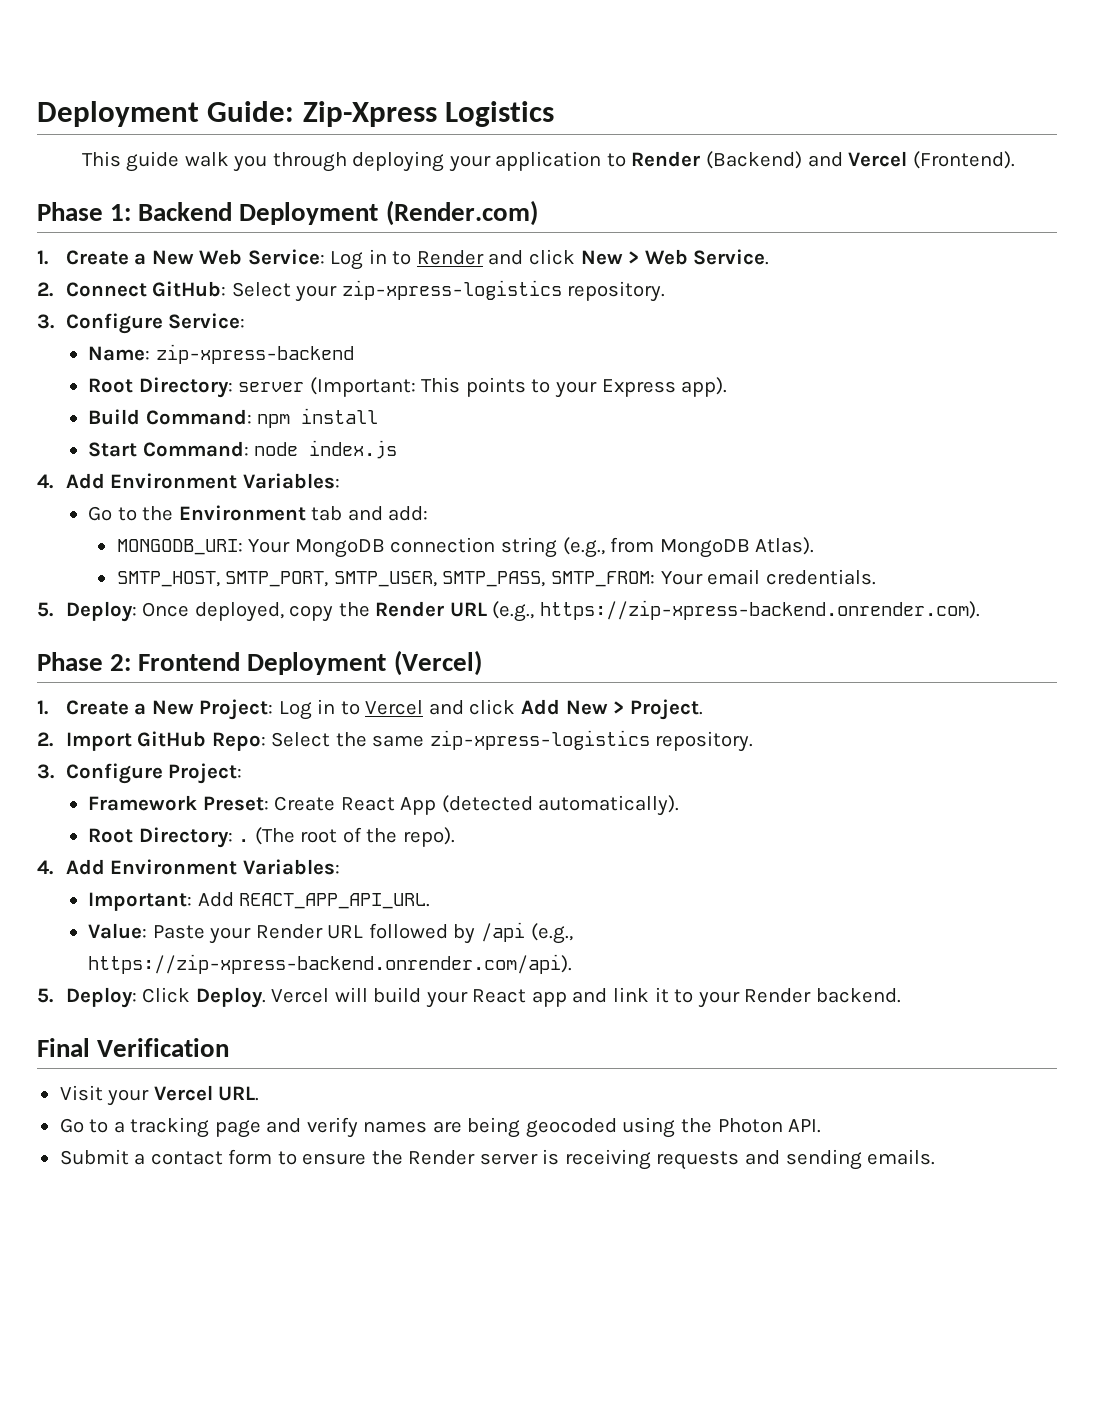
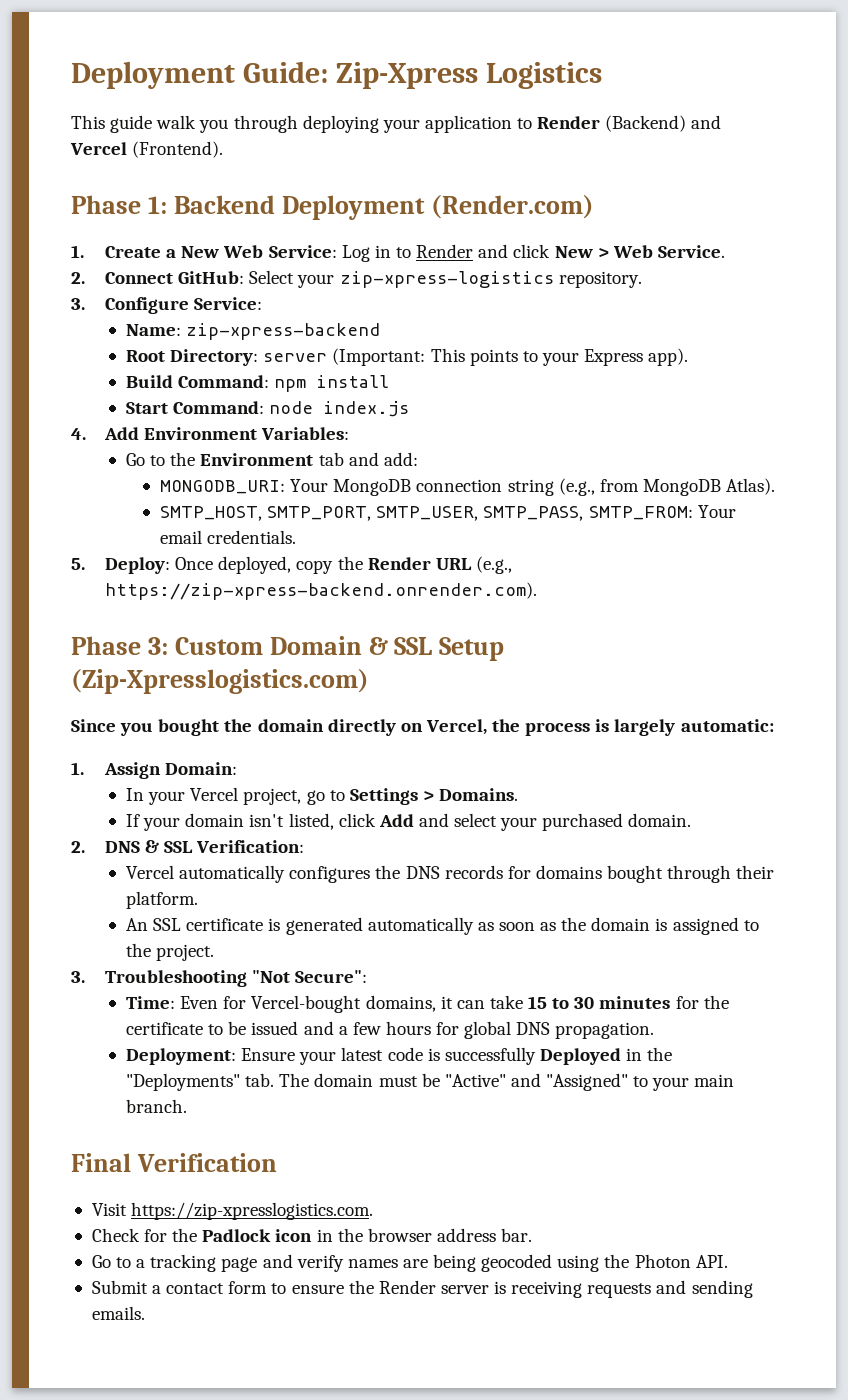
- Phase 2: Frontend Deployment (Vercel)
- 1. Create a New Project: Log in to Vercel and click Add New > Project.
- 2. Import GitHub Repo: Select the same zip-xpress-logistics repository.
- 3. Configure Project:
- Framework Preset: Create React App (detected automatically).
- Root Directory: . (The root of the repo).
- 4. Add Environment Variables:
- Important: Add REACT_APP_API_URL.
- Value: Paste your Render URL followed by /api (e.g., https://zip-xpress-backend.onrender.com/api).
- 5. Deploy: Click Deploy. Vercel will build your React app and link it to your Render backend.
+ Phase 3: Custom Domain & SSL Setup (Zip-Xpresslogistics.com)
+ Since you bought the domain directly on Vercel, the process is largely automatic:
+ 1. Assign Domain:
+ In your Vercel project, go to Settings > Domains.
+ If your domain isn't listed, click Add and select your purchased domain.
+ 2. DNS & SSL Verification:
+ Vercel automatically configures the DNS records for domains bought through their platform.
+ An SSL certificate is generated automatically as soon as the domain is assigned to the project.
+ 3. Troubleshooting "Not Secure":
+ Time: Even for Vercel-bought domains, it can take 15 to 30 minutes for the certificate to be issued and a few hours for global DNS propagation.
+ Deployment: Ensure your latest code is successfully Deployed in the "Deployments" tab. The domain must be "Active" and "Assigned" to your main branch.
  Final Verification
- Visit your Vercel URL.
+ Visit https://zip-xpresslogistics.com.
+ Check for the Padlock icon in the browser address bar.

